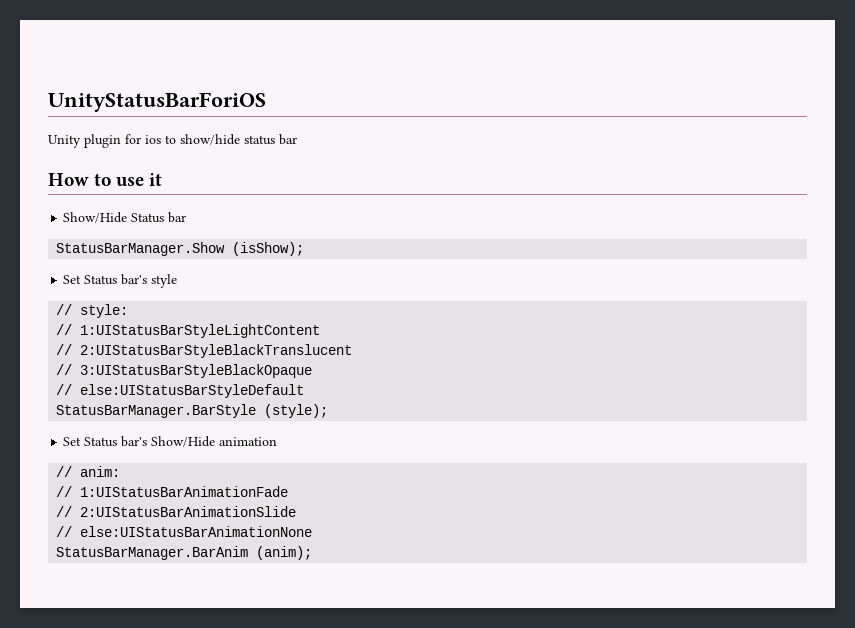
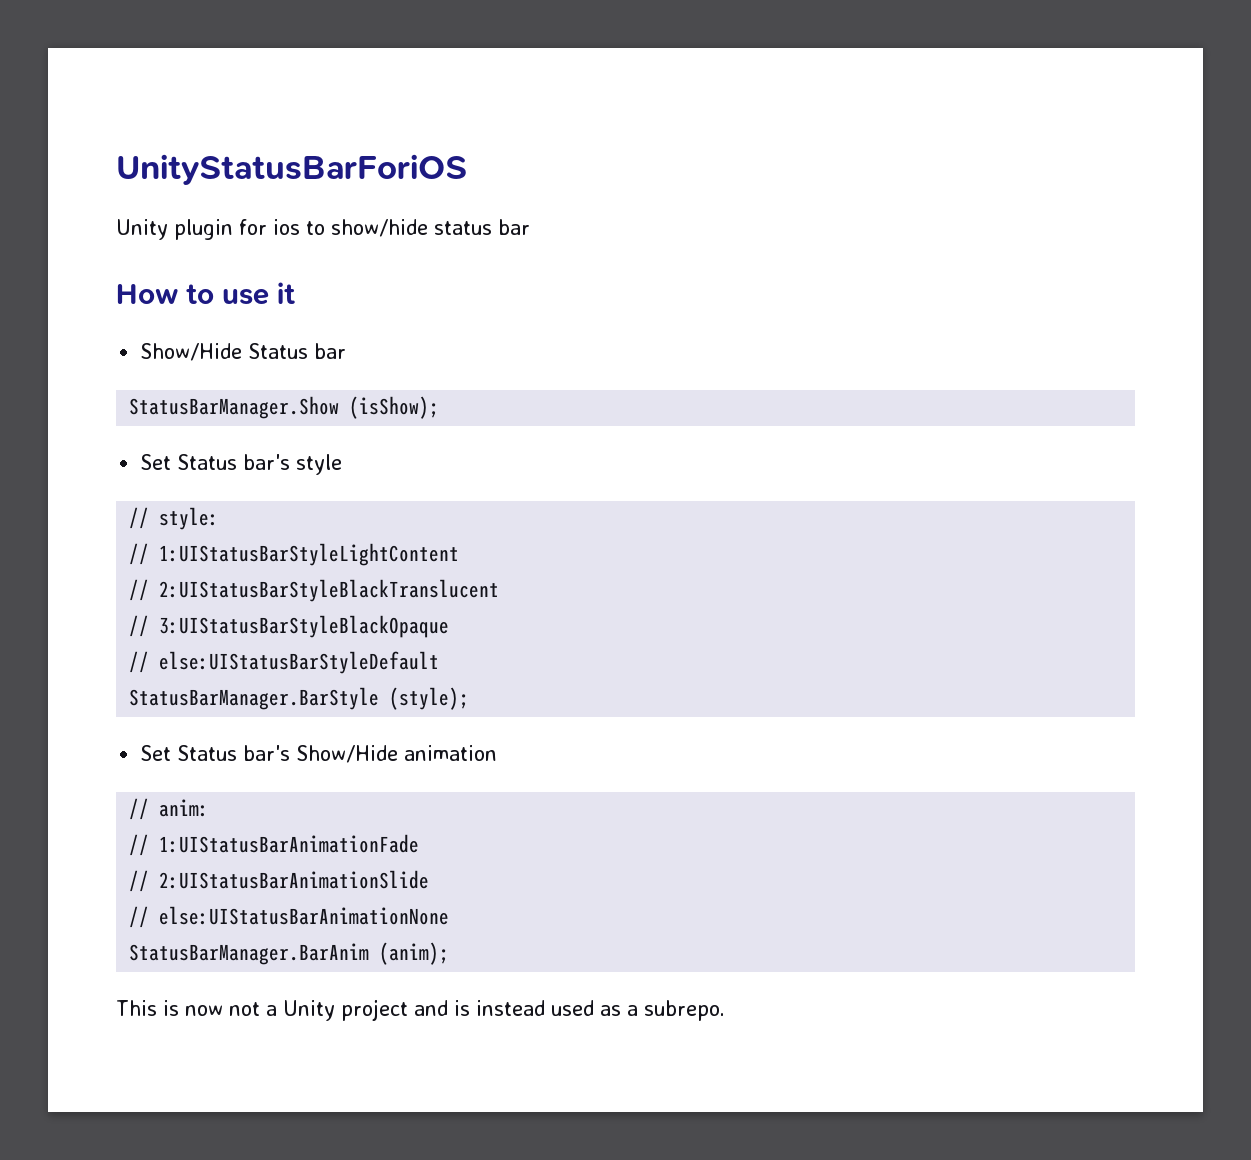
+ This is now not a Unity project and is instead used as a subrepo.

